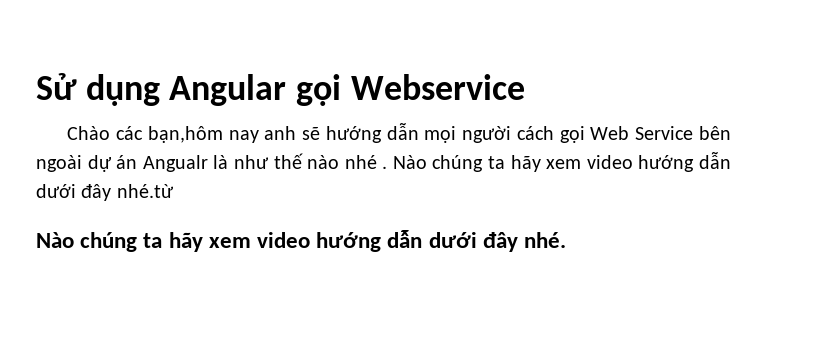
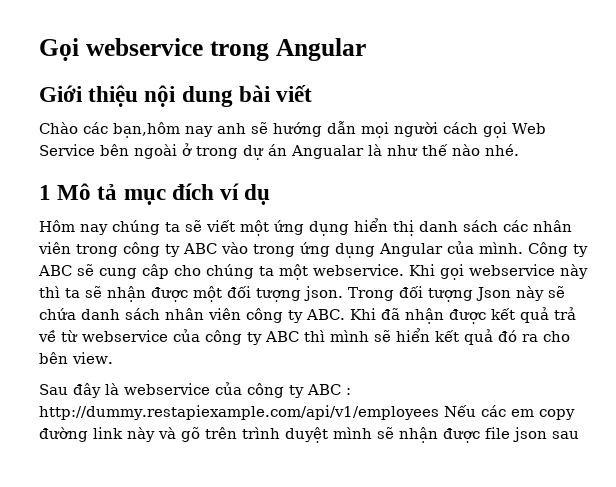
- Sử dụng Angular gọi Webservice
+ Gọi webservice trong Angular
+ Giới thiệu nội dung bài viết
- Chào các bạn,hôm nay anh sẽ hướng dẫn mọi người cách gọi Web Service bên ngoài dự án Angualr là như thế nào nhé . Nào chúng ta hãy xem video hướng dẫn dưới đây nhé.từ
- Nào chúng ta hãy xem video hướng dẫn dưới đây nhé.
+ Chào các bạn,hôm nay anh sẽ hướng dẫn mọi người cách gọi Web Service bên ngoài ở trong dự án Angualar là như thế nào nhé.
+ 1 Mô tả mục đích ví dụ
+ Hôm nay chúng ta sẽ viết một ứng dụng hiển thị danh sách các nhân viên trong công ty ABC vào trong ứng dụng Angular của mình. Công ty ABC sẽ cung câp cho chúng ta một webservice. Khi gọi webservice này thì ta sẽ nhận được một đối tượng json. Trong đối tượng Json này sẽ chứa danh sách nhân viên công ty ABC. Khi đã nhận được kết quả trả về từ webservice của công ty ABC thì mình sẽ hiển kết quả đó ra cho bên view.
+ Sau đây là webservice của công ty ABC : http://dummy.restapiexample.com/api/v1/employees Nếu các em copy đường link này và gõ trên trình duyệt mình sẽ nhận được file json sau

